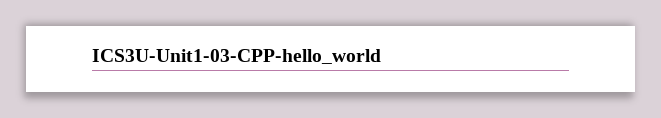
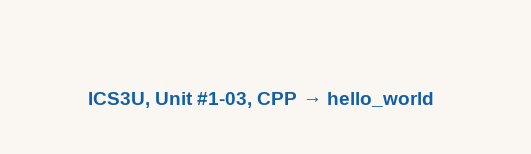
- ICS3U-Unit1-03-CPP-hello_world
+ ICS3U, Unit #1-03, CPP → hello_world

